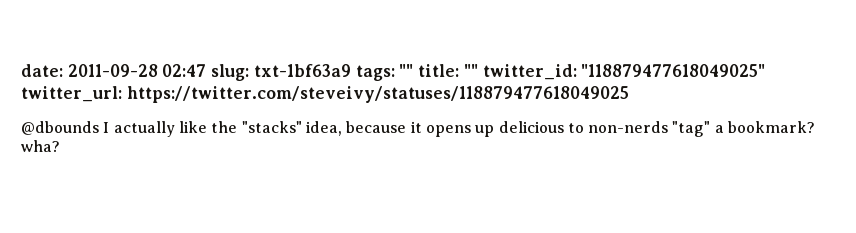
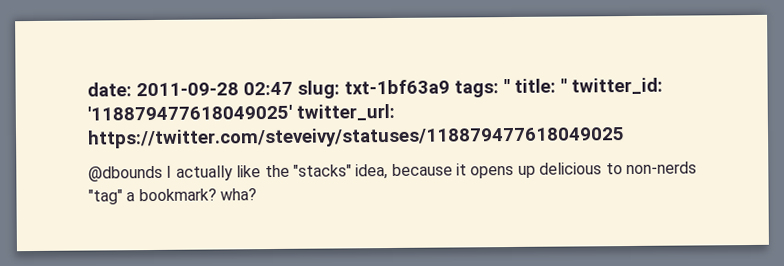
- date: 2011-09-28 02:47 slug: txt-1bf63a9 tags: "" title: "" twitter_id: "118879477618049025" twitter_url: https://twitter.com/steveivy/statuses/118879477618049025
+ date: 2011-09-28 02:47 slug: txt-1bf63a9 tags: '' title: '' twitter_id: '118879477618049025' twitter_url: https://twitter.com/steveivy/statuses/118879477618049025

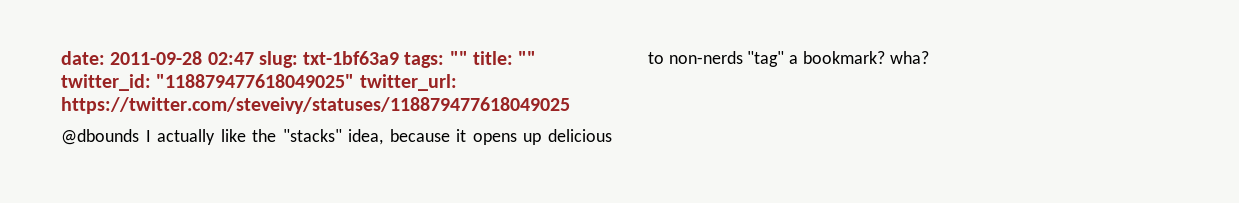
- date: 2011-09-28 02:47 slug: txt-1bf63a9 tags: '' title: '' twitter_id: '118879477618049025' twitter_url: https://twitter.com/steveivy/statuses/118879477618049025
+ date: 2011-09-28 02:47 slug: txt-1bf63a9 tags: "" title: "" twitter_id: "118879477618049025" twitter_url: https://twitter.com/steveivy/statuses/118879477618049025

